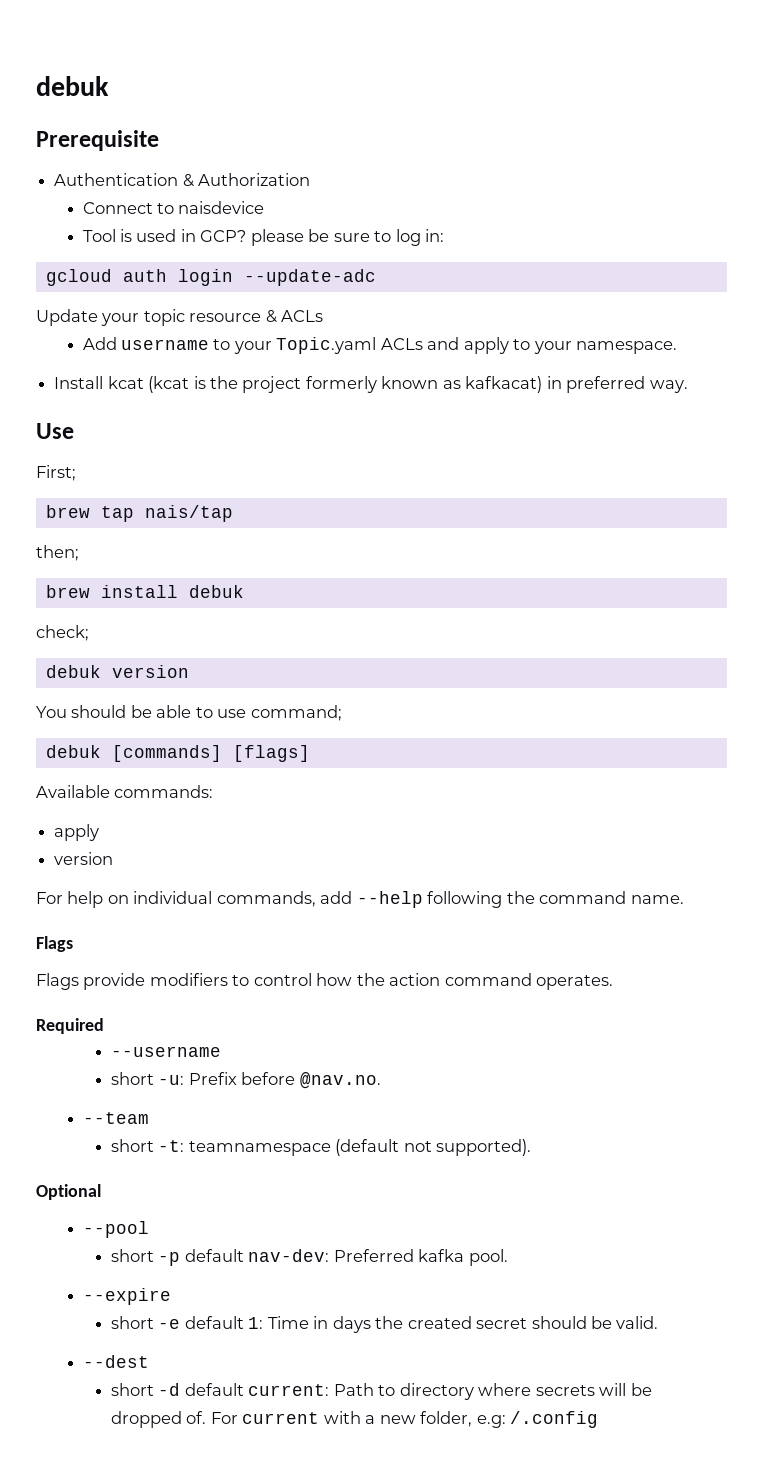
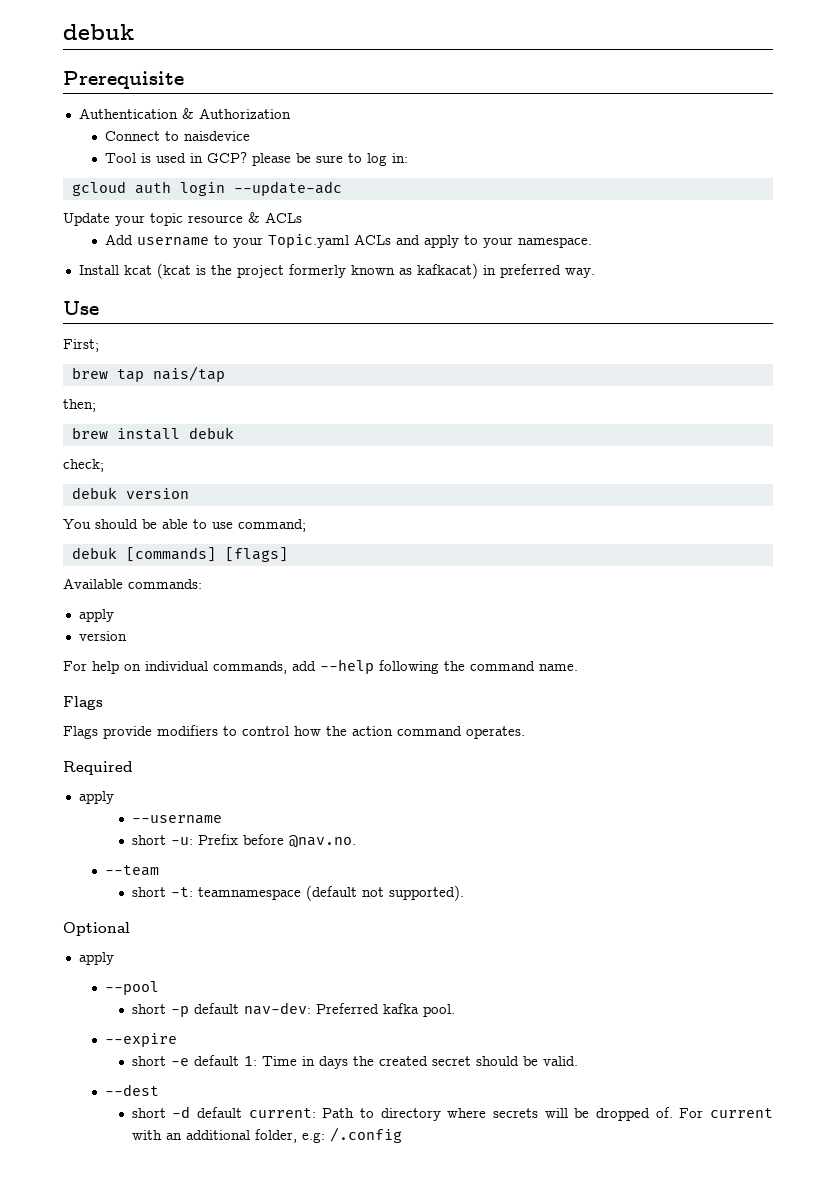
  Required
+ apply
  Optional
+ apply
- For current with a new folder, e.g: /.config
+ For current with an additional folder, e.g: /.config

